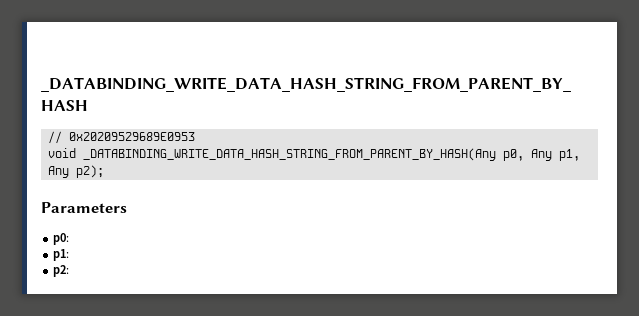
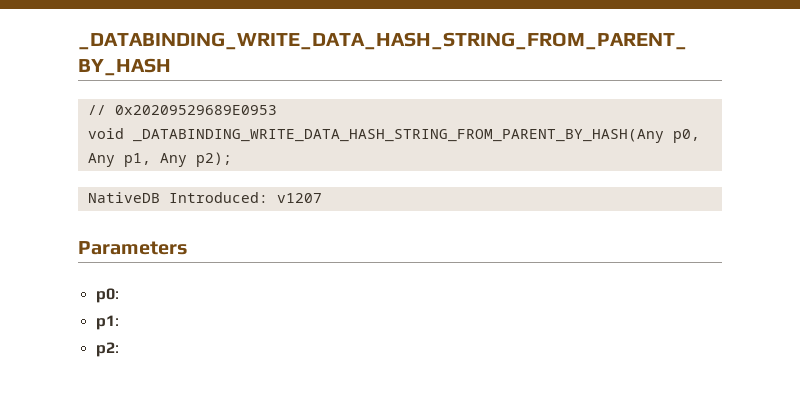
+ NativeDB Introduced: v1207

